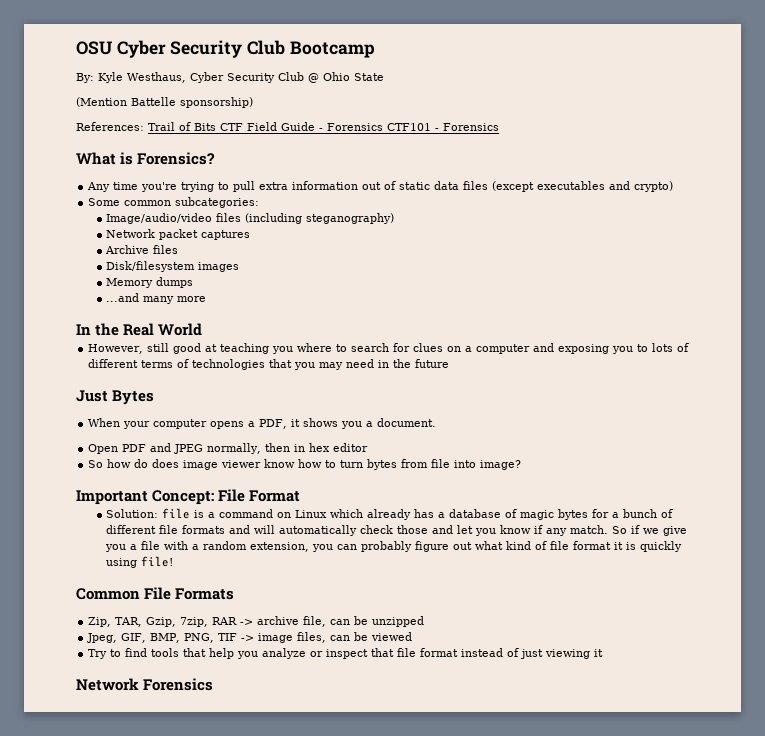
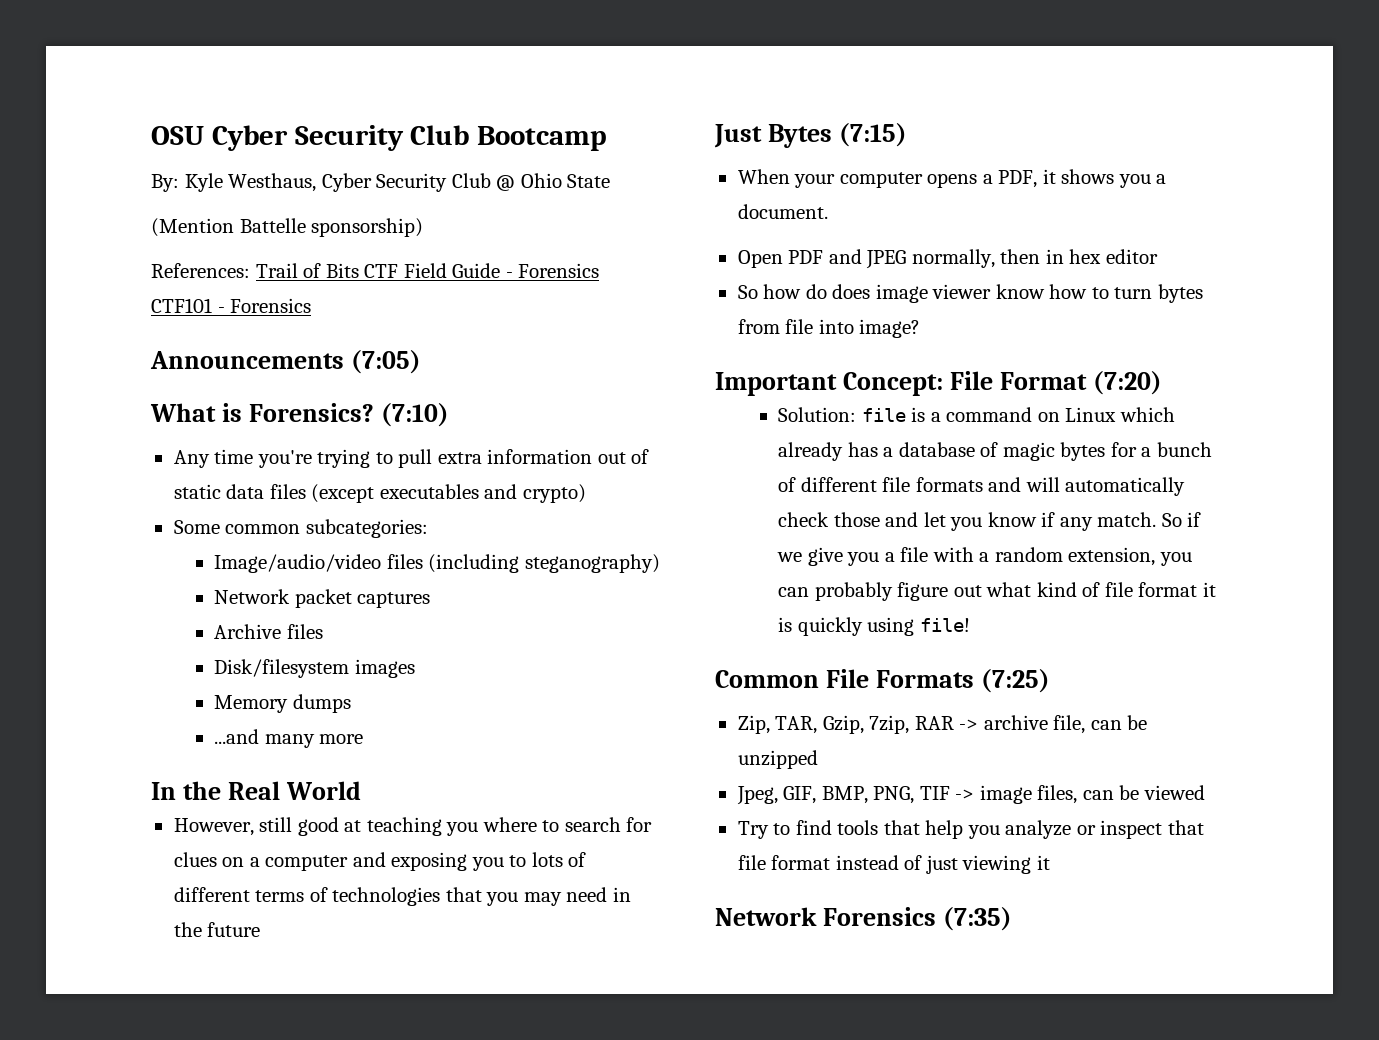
+ Announcements (7:05)
+ (7:10)
- Just Bytes
+ Just Bytes (7:15)
- Important Concept: File Format
+ Important Concept: File Format (7:20)
- Common File Formats
+ Common File Formats (7:25)
- Network Forensics
+ Network Forensics (7:35)

